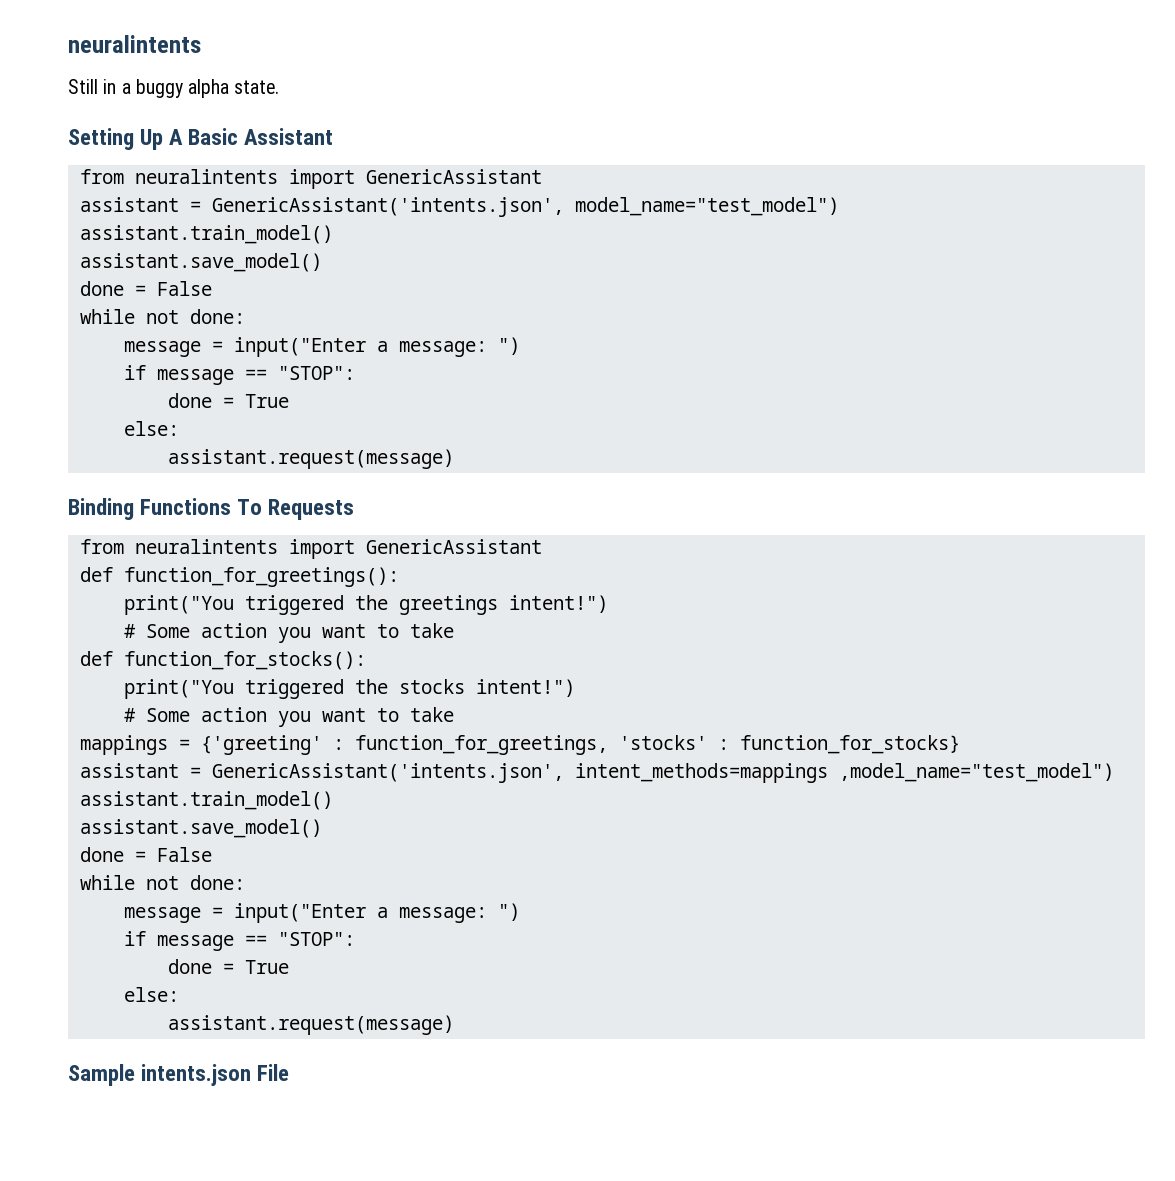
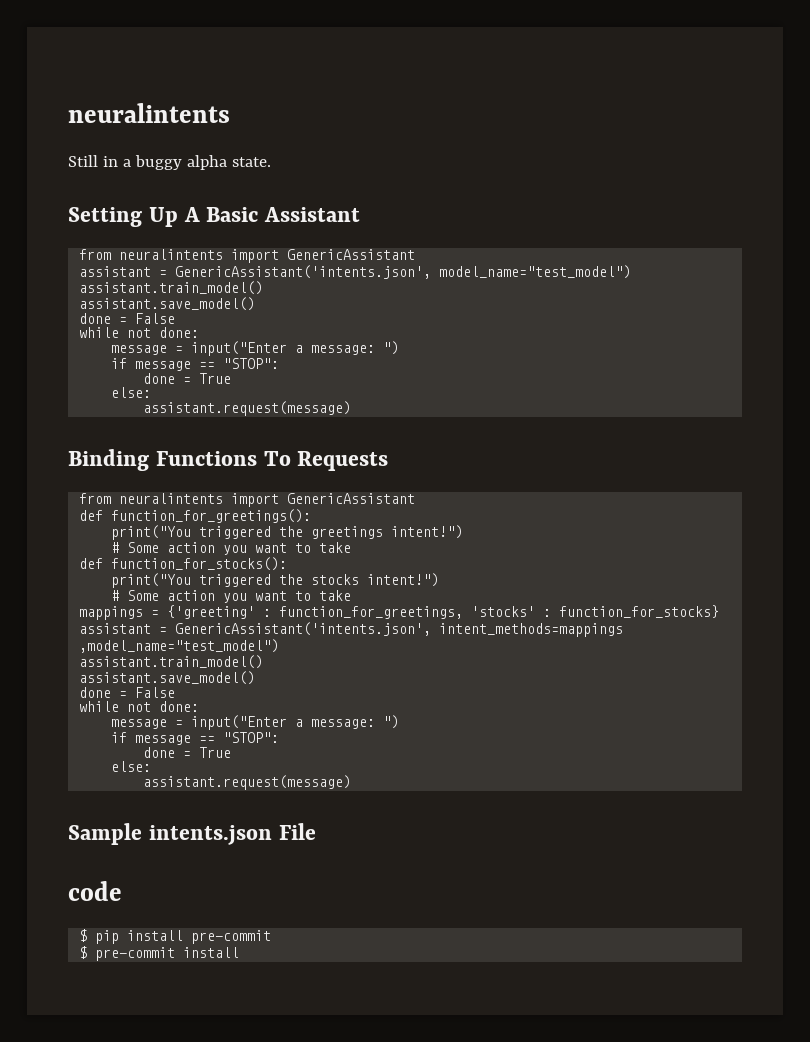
+ code
+ $ pip install pre-commit
+ $ pre-commit install

